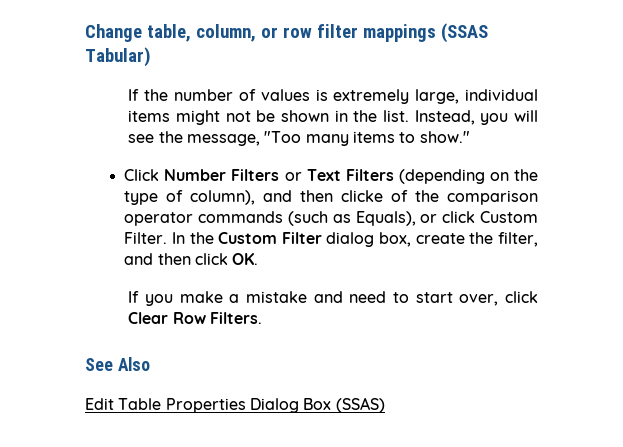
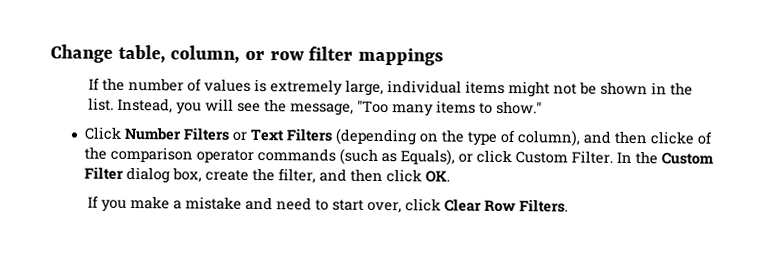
- Change table, column, or row filter mappings (SSAS Tabular)
+ Change table, column, or row filter mappings
- See Also
- Edit Table Properties Dialog Box (SSAS)

